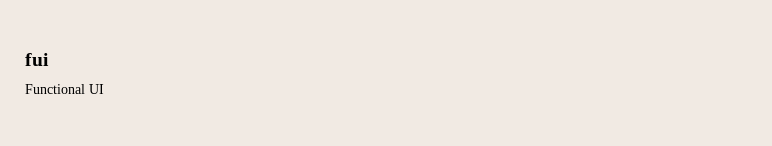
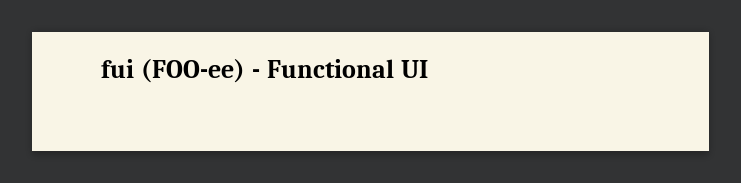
- fui
- Functional UI
+ fui (FOO-ee) - Functional UI

